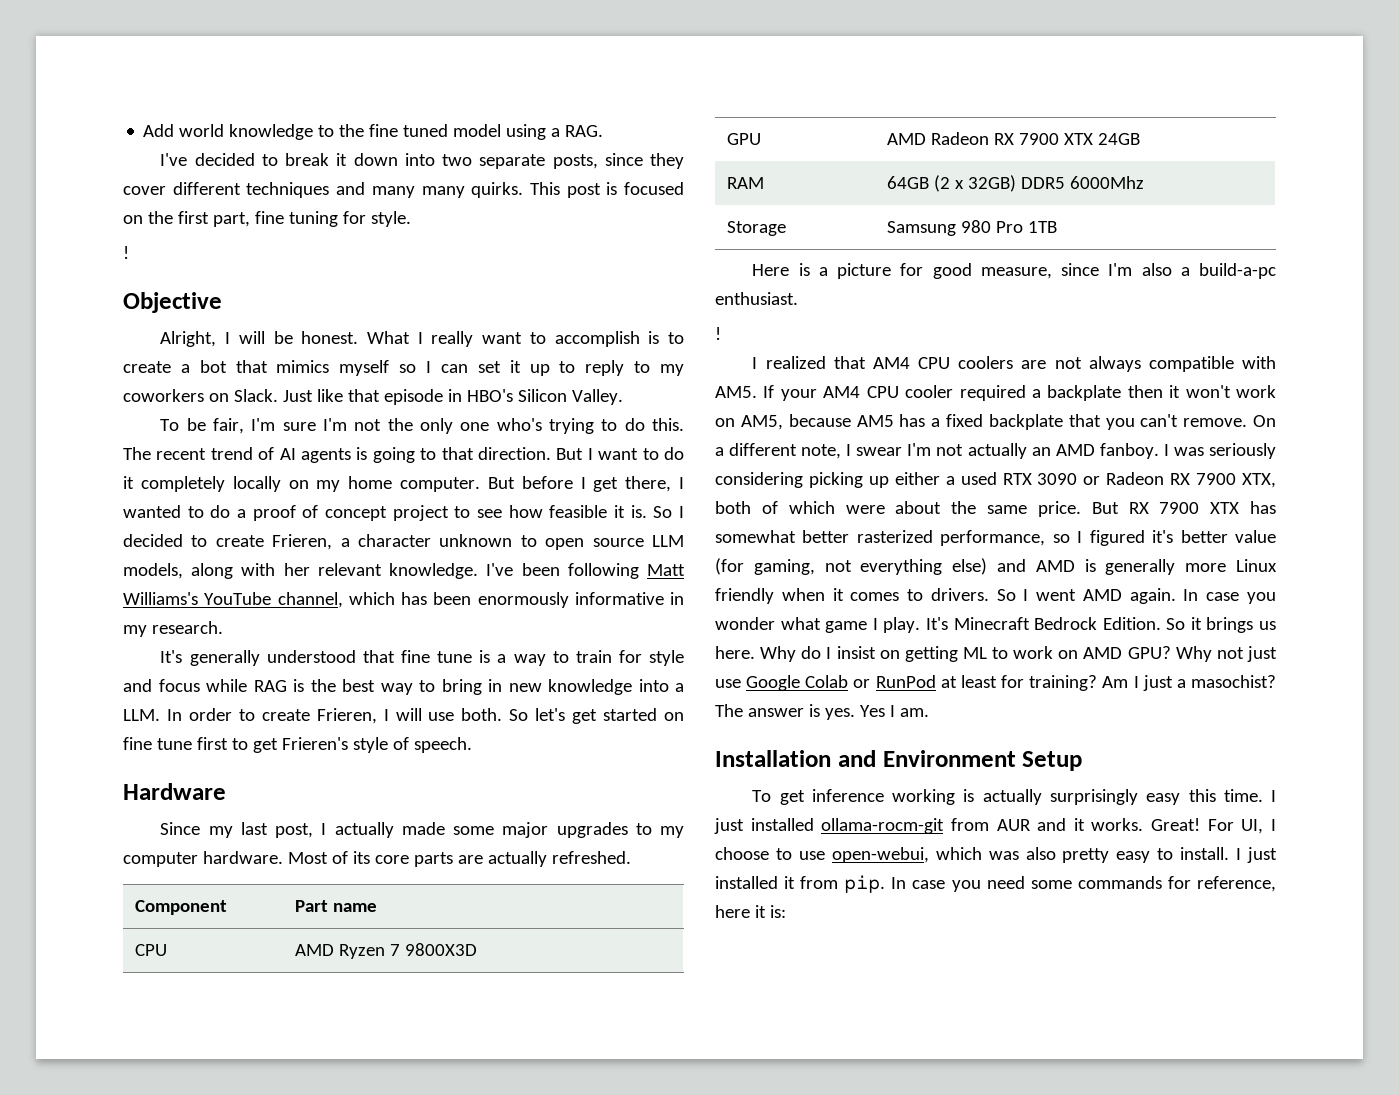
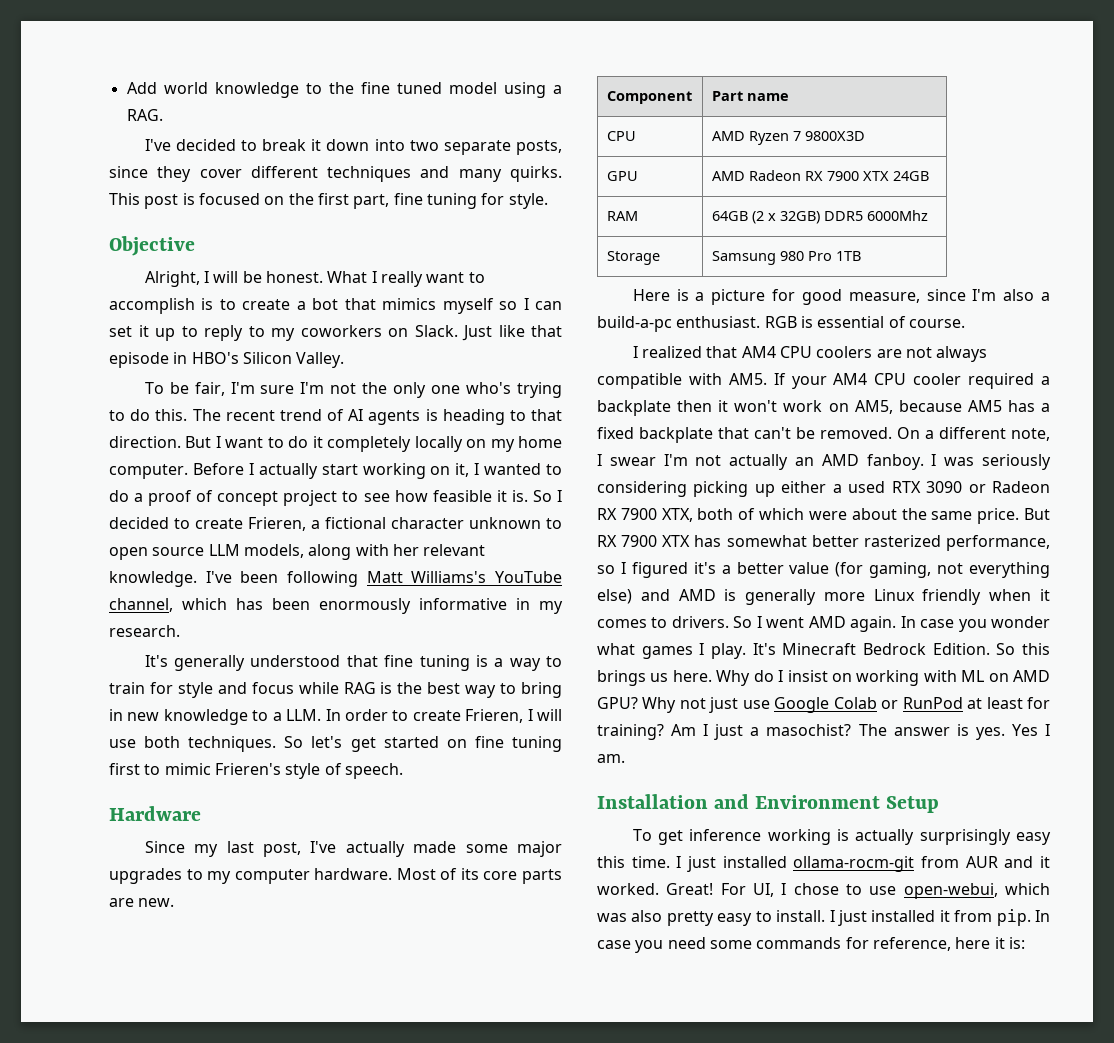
- I've decided to break it down into two separate posts, since they cover different techniques and many many quirks.
+ I've decided to break it down into two separate posts, since they cover different techniques and many quirks.
  This post is focused on the first part, fine tuning for style.
- !
- The recent trend of AI agents is going to that direction.
+ The recent trend of AI agents is heading to that direction.
- But before I get there, I wanted to do a proof of concept project to see how feasible it is.
+ Before I actually start working on it, I wanted to do a proof of concept project to see how feasible it is.
- So I decided to create Frieren, a character unknown to open source LLM models, along with her relevant knowledge.
+ So I decided to create Frieren, a fictional character unknown to open source LLM models, along with her relevant knowledge.
- It's generally understood that fine tune is a way to train for style and focus while RAG is the best way to bring in new knowledge into a LLM. In order to create Frieren, I will use both.
+ It's generally understood that fine tuning is a way to train for style and focus while RAG is the best way to bring in new knowledge to a LLM. In order to create Frieren, I will use both techniques.
- So let's get started on fine tune first to get Frieren's style of speech.
+ So let's get started on fine tuning first to mimic Frieren's style of speech.
- Since my last post, I actually made some major upgrades to my computer hardware.
+ Since my last post, I've actually made some major upgrades to my computer hardware.
- Most of its core parts are actually refreshed.
+ Most of its core parts are new.
- Here is a picture for good measure, since I'm also a build-a-pc enthusiast.
- !
+ Here is a picture for good measure, since I'm also a build-a-pc enthusiast. RGB is essential of course.
- I realized that AM4 CPU coolers are not always compatible with AM5. If your AM4 CPU cooler required a backplate then it won't work on AM5, because AM5 has a fixed backplate that you can't remove.
+ I realized that AM4 CPU coolers are not always compatible with AM5. If your AM4 CPU cooler required a backplate then it won't work on AM5, because AM5 has a fixed backplate that can't be removed.
- But RX 7900 XTX has somewhat better rasterized performance, so I figured it's better value (for gaming, not everything else) and AMD is generally more Linux friendly when it comes to drivers.
+ But RX 7900 XTX has somewhat better rasterized performance, so I figured it's a better value (for gaming, not everything else) and AMD is generally more Linux friendly when it comes to drivers.
- In case you wonder what game I play.
+ In case you wonder what games I play.
- So it brings us here.
+ So this brings us here.
- Why do I insist on getting ML to work on AMD GPU?
+ Why do I insist on working with ML on AMD GPU?
- I just installed ollama-rocm-git from AUR and it works.
+ I just installed ollama-rocm-git from AUR and it worked.
- For UI, I choose to use open-webui, which was also pretty easy to install.
+ For UI, I chose to use open-webui, which was also pretty easy to install.

